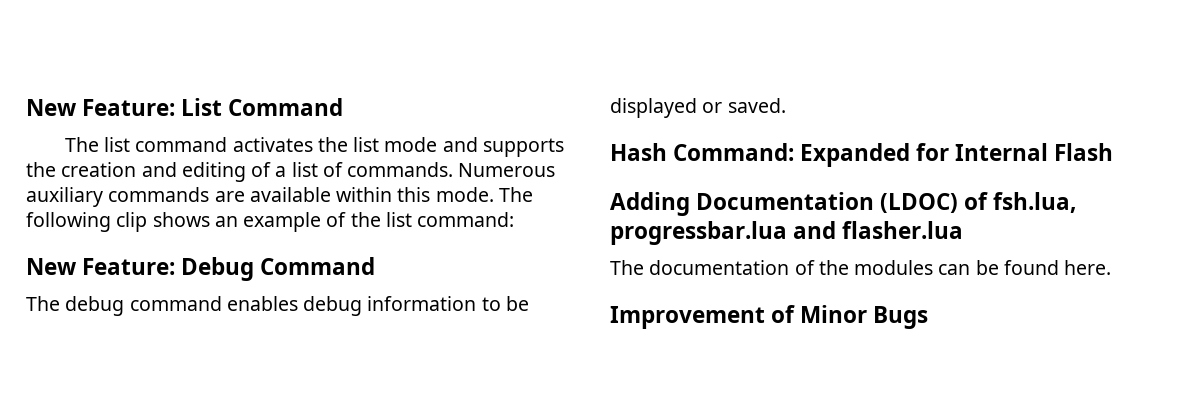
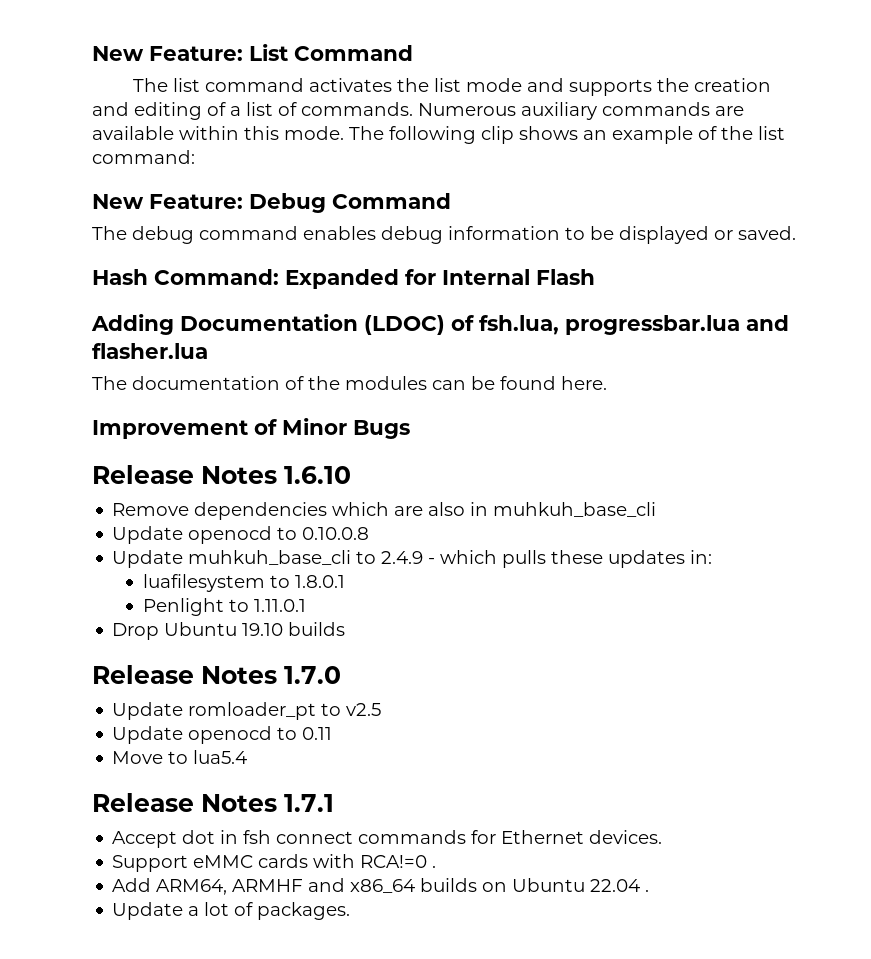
+ Release Notes 1.6.10
+ Remove dependencies which are also in muhkuh_base_cli
+ Update openocd to 0.10.0.8
+ Update muhkuh_base_cli to 2.4.9 - which pulls these updates in:
+ luafilesystem to 1.8.0.1
+ Penlight to 1.11.0.1
+ Drop Ubuntu 19.10 builds
+ Release Notes 1.7.0
+ Update romloader_pt to v2.5
+ Update openocd to 0.11
+ Move to lua5.4
+ Release Notes 1.7.1
+ Accept dot in fsh connect commands for Ethernet devices.
+ Support eMMC cards with RCA!=0 .
+ Add ARM64, ARMHF and x86_64 builds on Ubuntu 22.04 .
+ Update a lot of packages.

